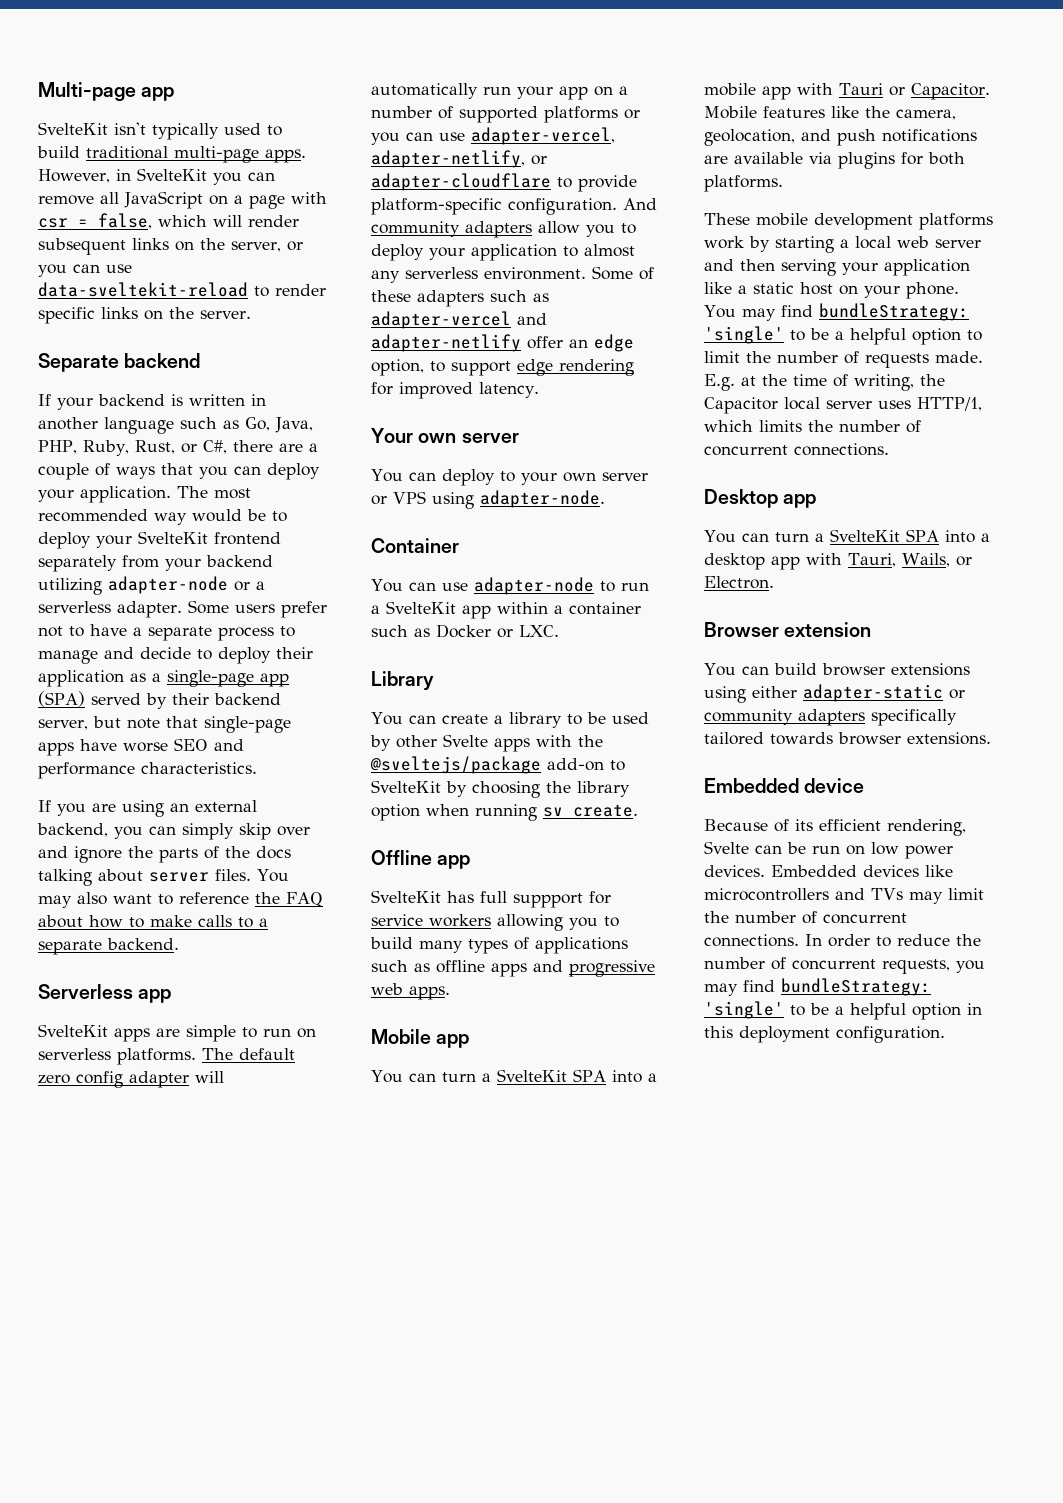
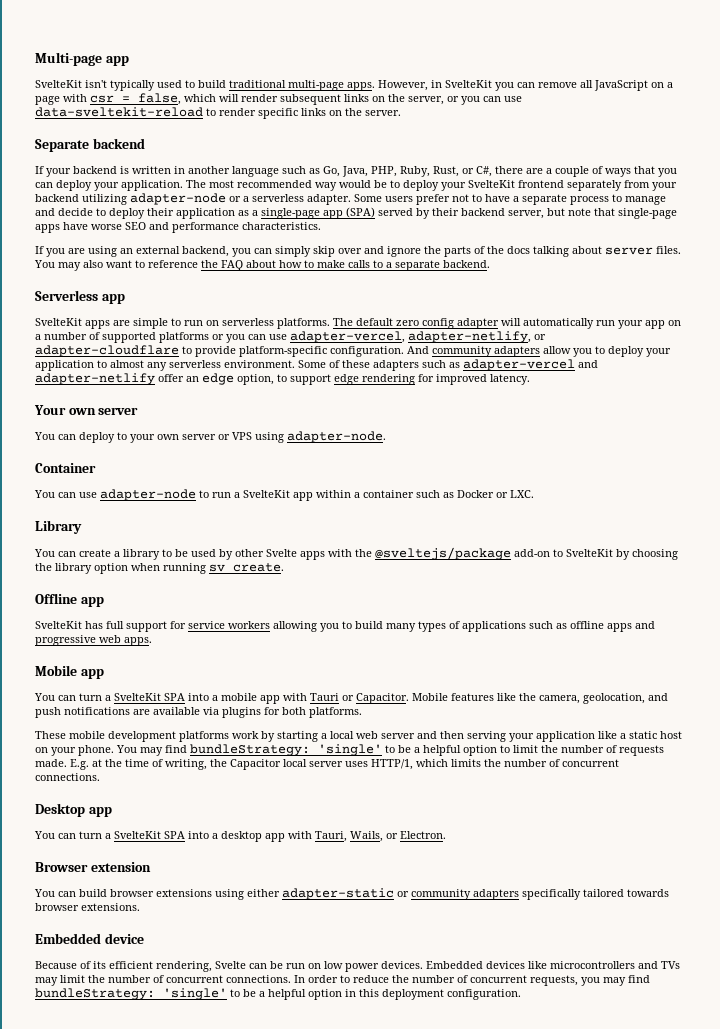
- SvelteKit has full suppport for service workers allowing you to build many types of applications such as offline apps and progressive web apps.
+ SvelteKit has full support for service workers allowing you to build many types of applications such as offline apps and progressive web apps.

